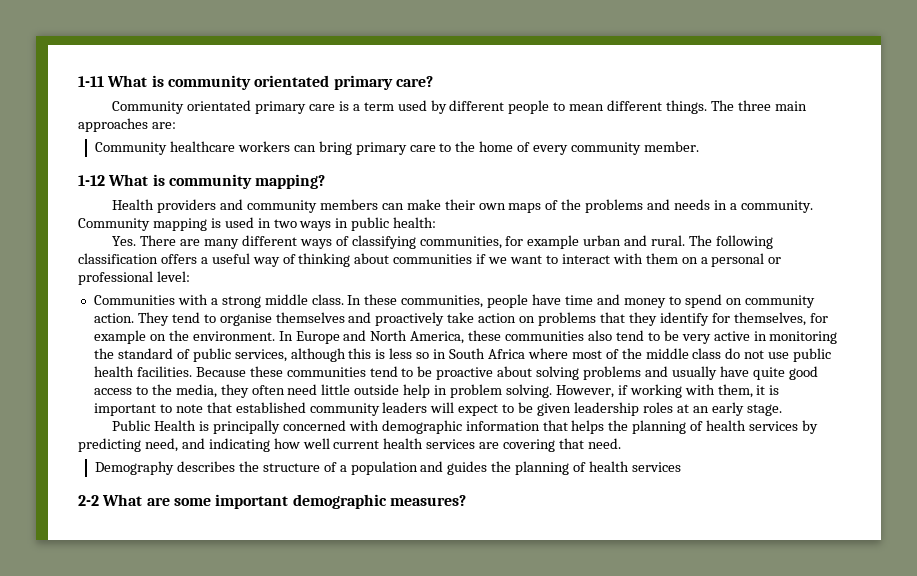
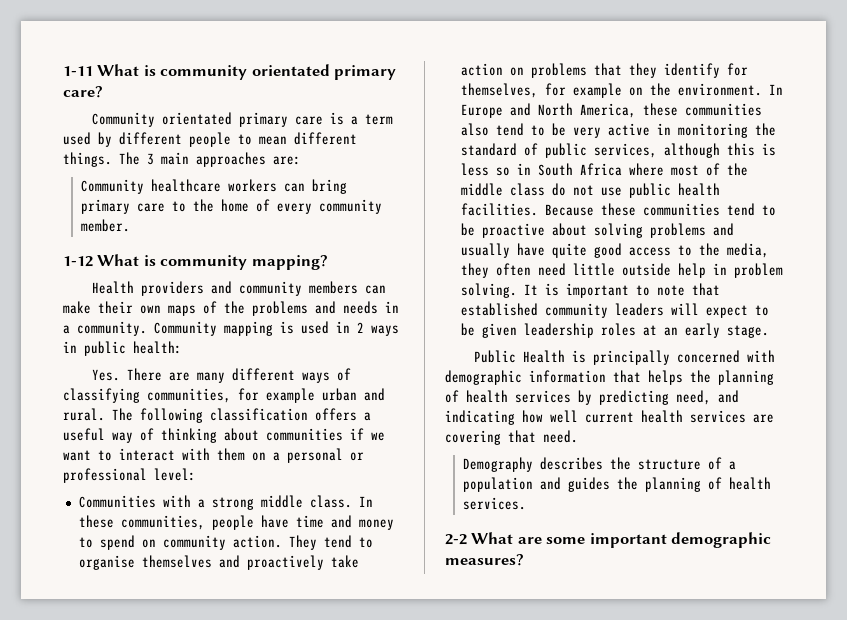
- The three main approaches are:
+ The 3 main approaches are:
- Community mapping is used in two ways in public health:
+ Community mapping is used in 2 ways in public health:
- However, if working with them, it is important to note that established community leaders will expect to be given leadership roles at an early stage.
+ It is important to note that established community leaders will expect to be given leadership roles at an early stage.
- Demography describes the structure of a population and guides the planning of health services
+ Demography describes the structure of a population and guides the planning of health services.

